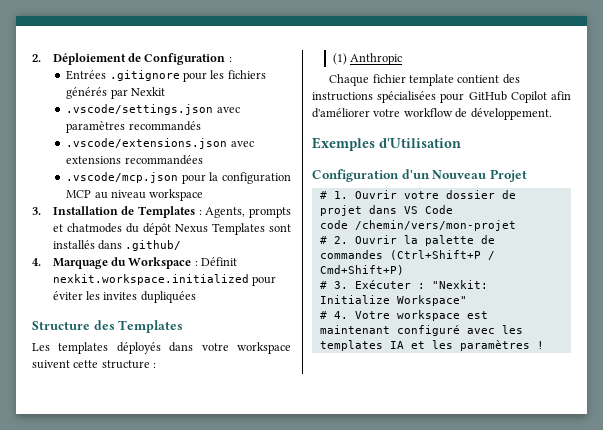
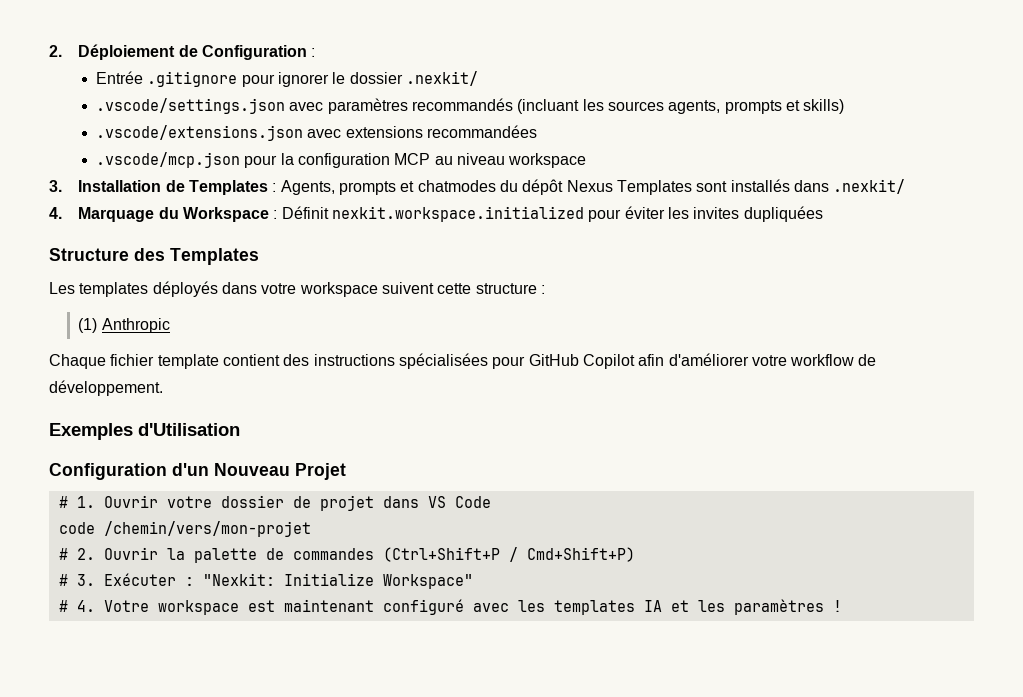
- Entrées .gitignore pour les fichiers générés par Nexkit
+ Entrée .gitignore pour ignorer le dossier .nexkit/
- .vscode/settings.json avec paramètres recommandés
+ .vscode/settings.json avec paramètres recommandés (incluant les sources agents, prompts et skills)
- 3. Installation de Templates : Agents, prompts et chatmodes du dépôt Nexus Templates sont installés dans .github/
+ 3. Installation de Templates : Agents, prompts et chatmodes du dépôt Nexus Templates sont installés dans .nexkit/

